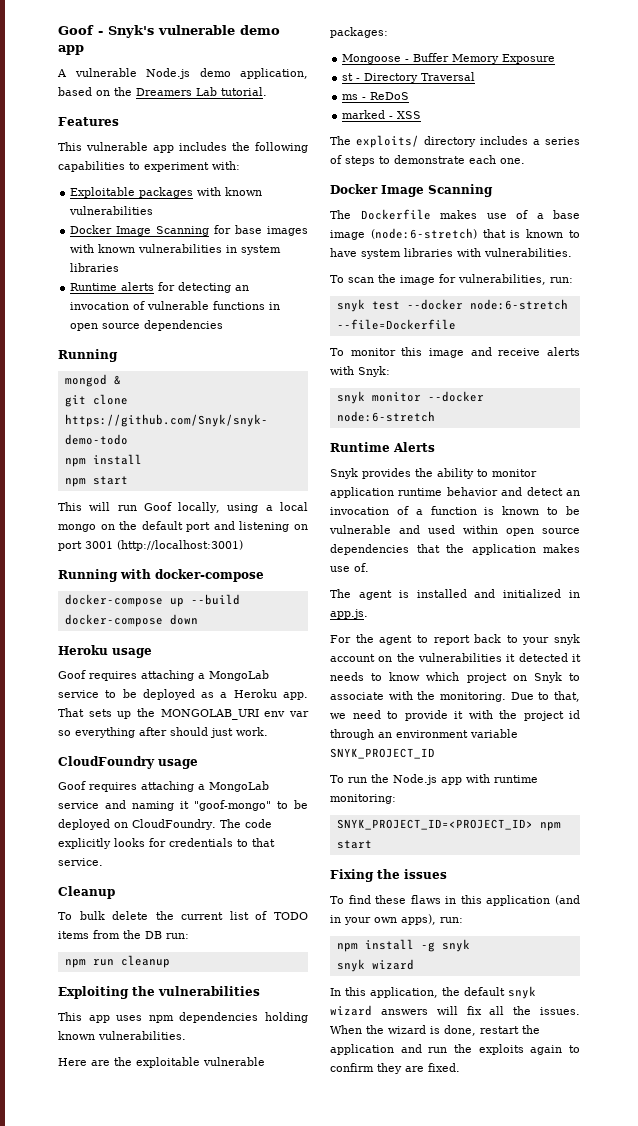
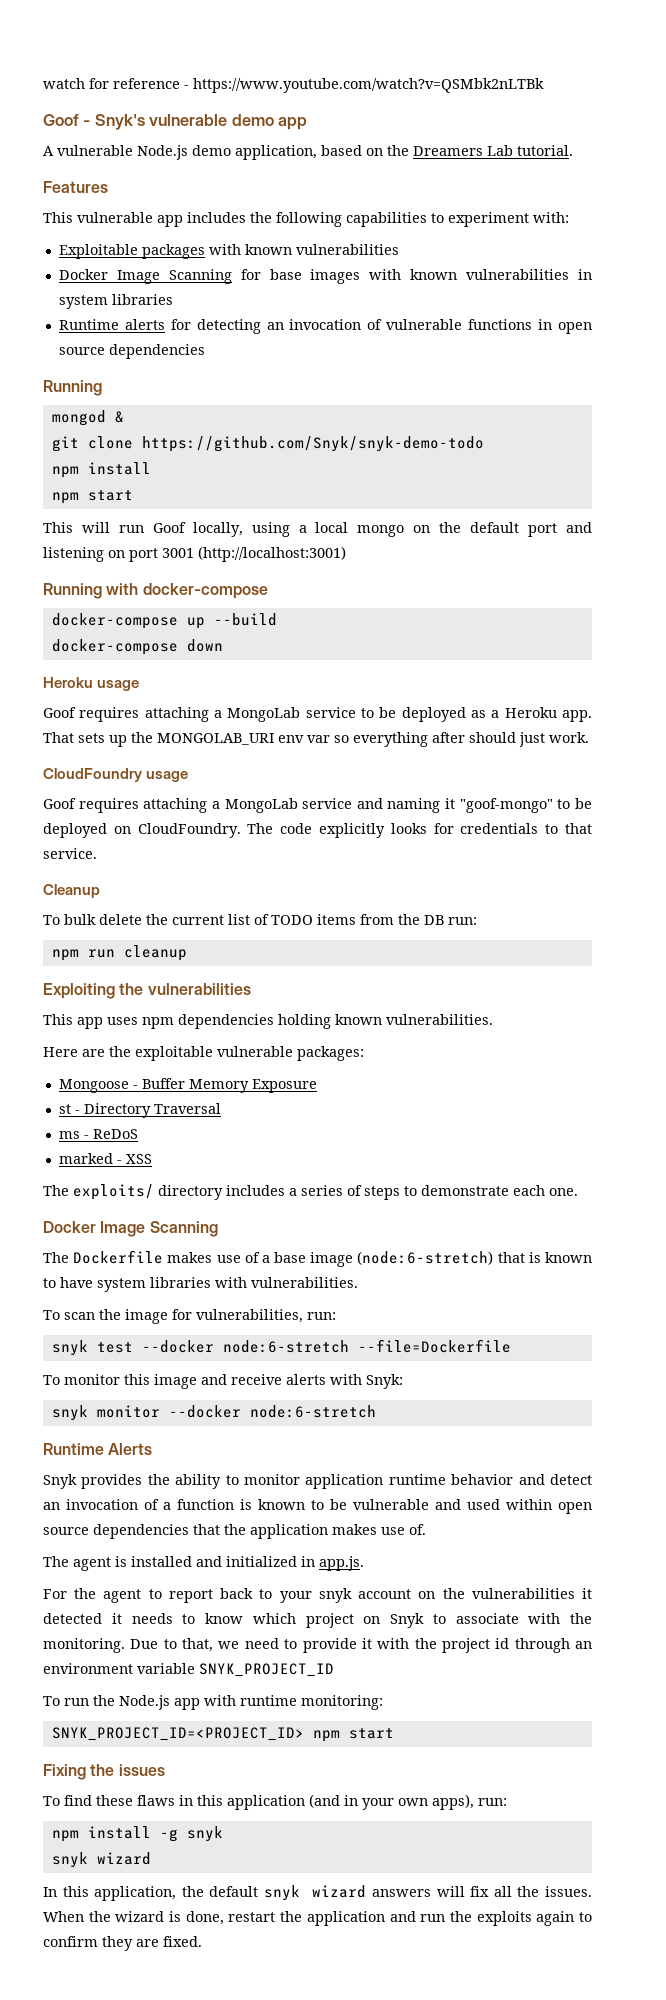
+ watch for reference - https://www.youtube.com/watch?v=QSMbk2nLTBk

